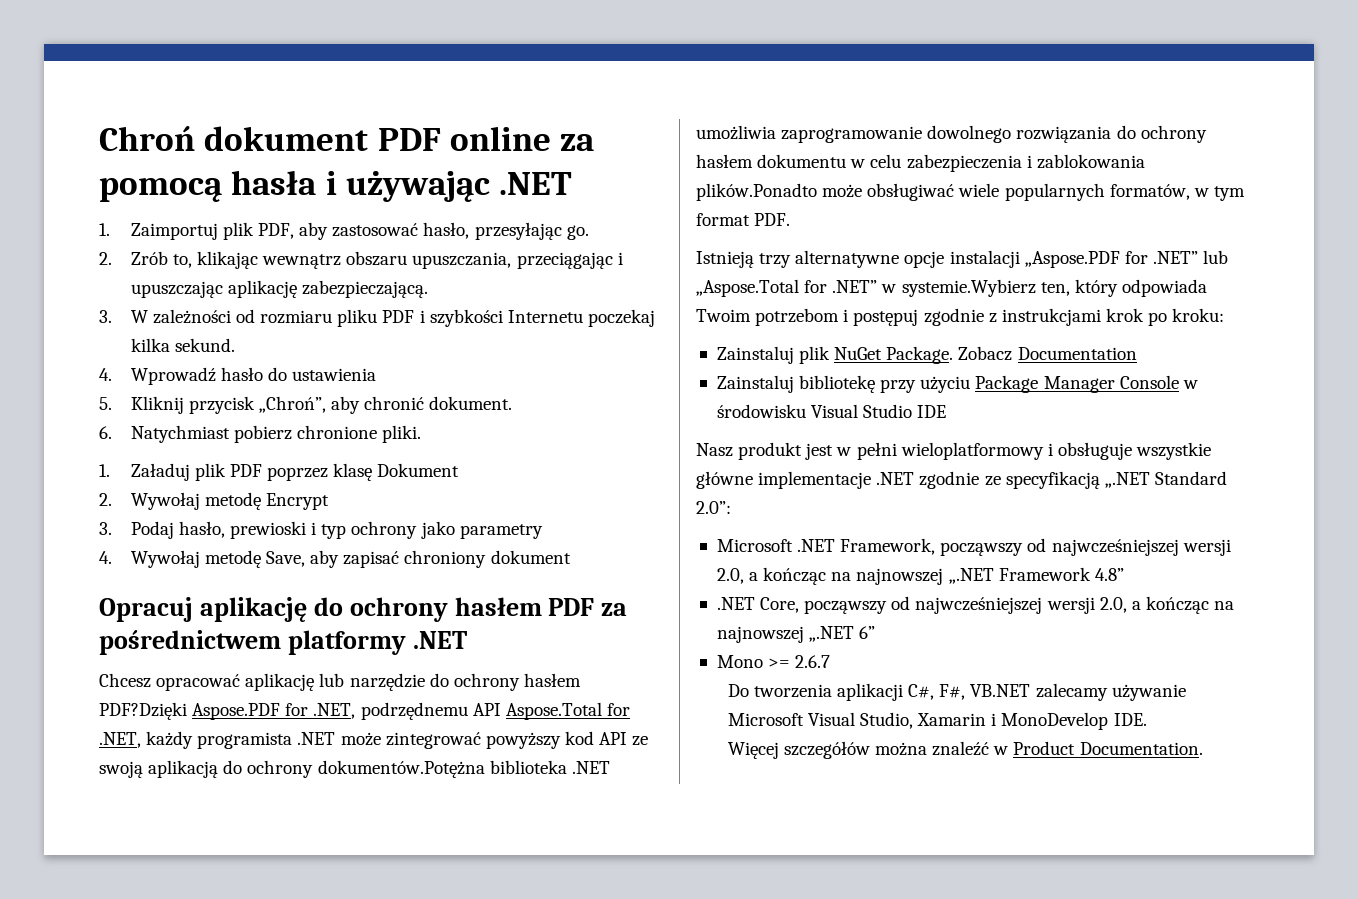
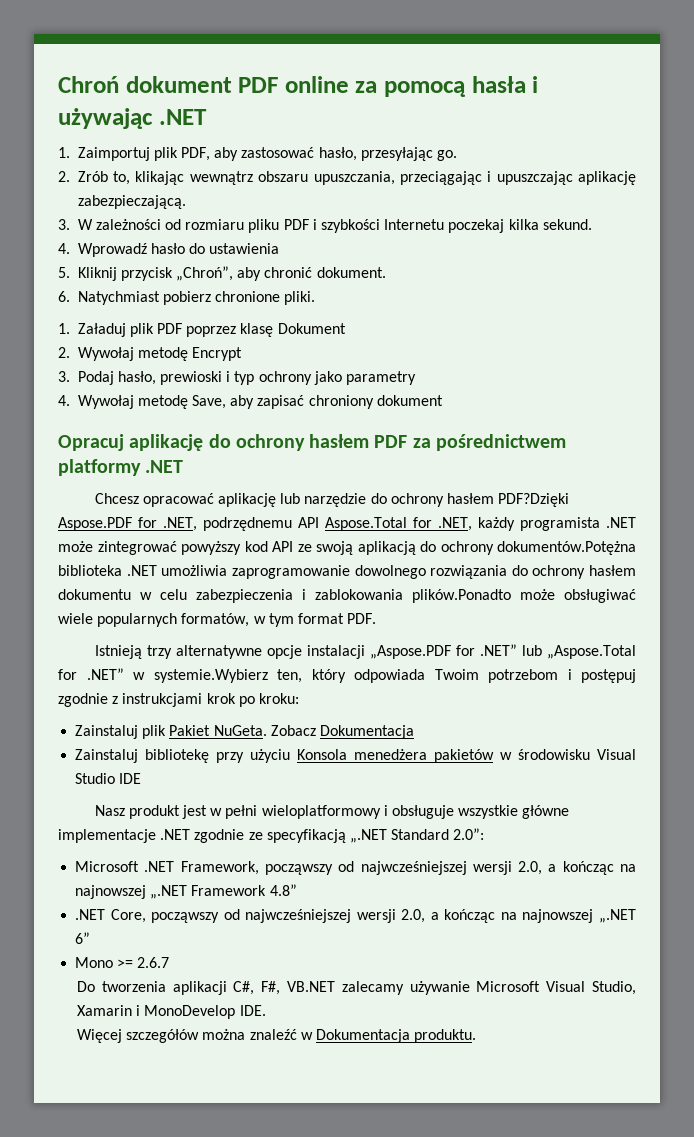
- Zainstaluj plik NuGet Package. Zobacz Documentation
+ Zainstaluj plik Pakiet NuGeta. Zobacz Dokumentacja
- Zainstaluj bibliotekę przy użyciu Package Manager Console w środowisku Visual Studio IDE
+ Zainstaluj bibliotekę przy użyciu Konsola menedżera pakietów w środowisku Visual Studio IDE
- Więcej szczegółów można znaleźć w Product Documentation.
+ Więcej szczegółów można znaleźć w Dokumentacja produktu.

